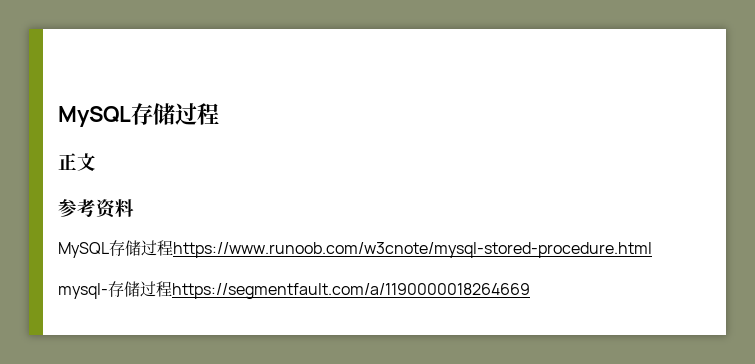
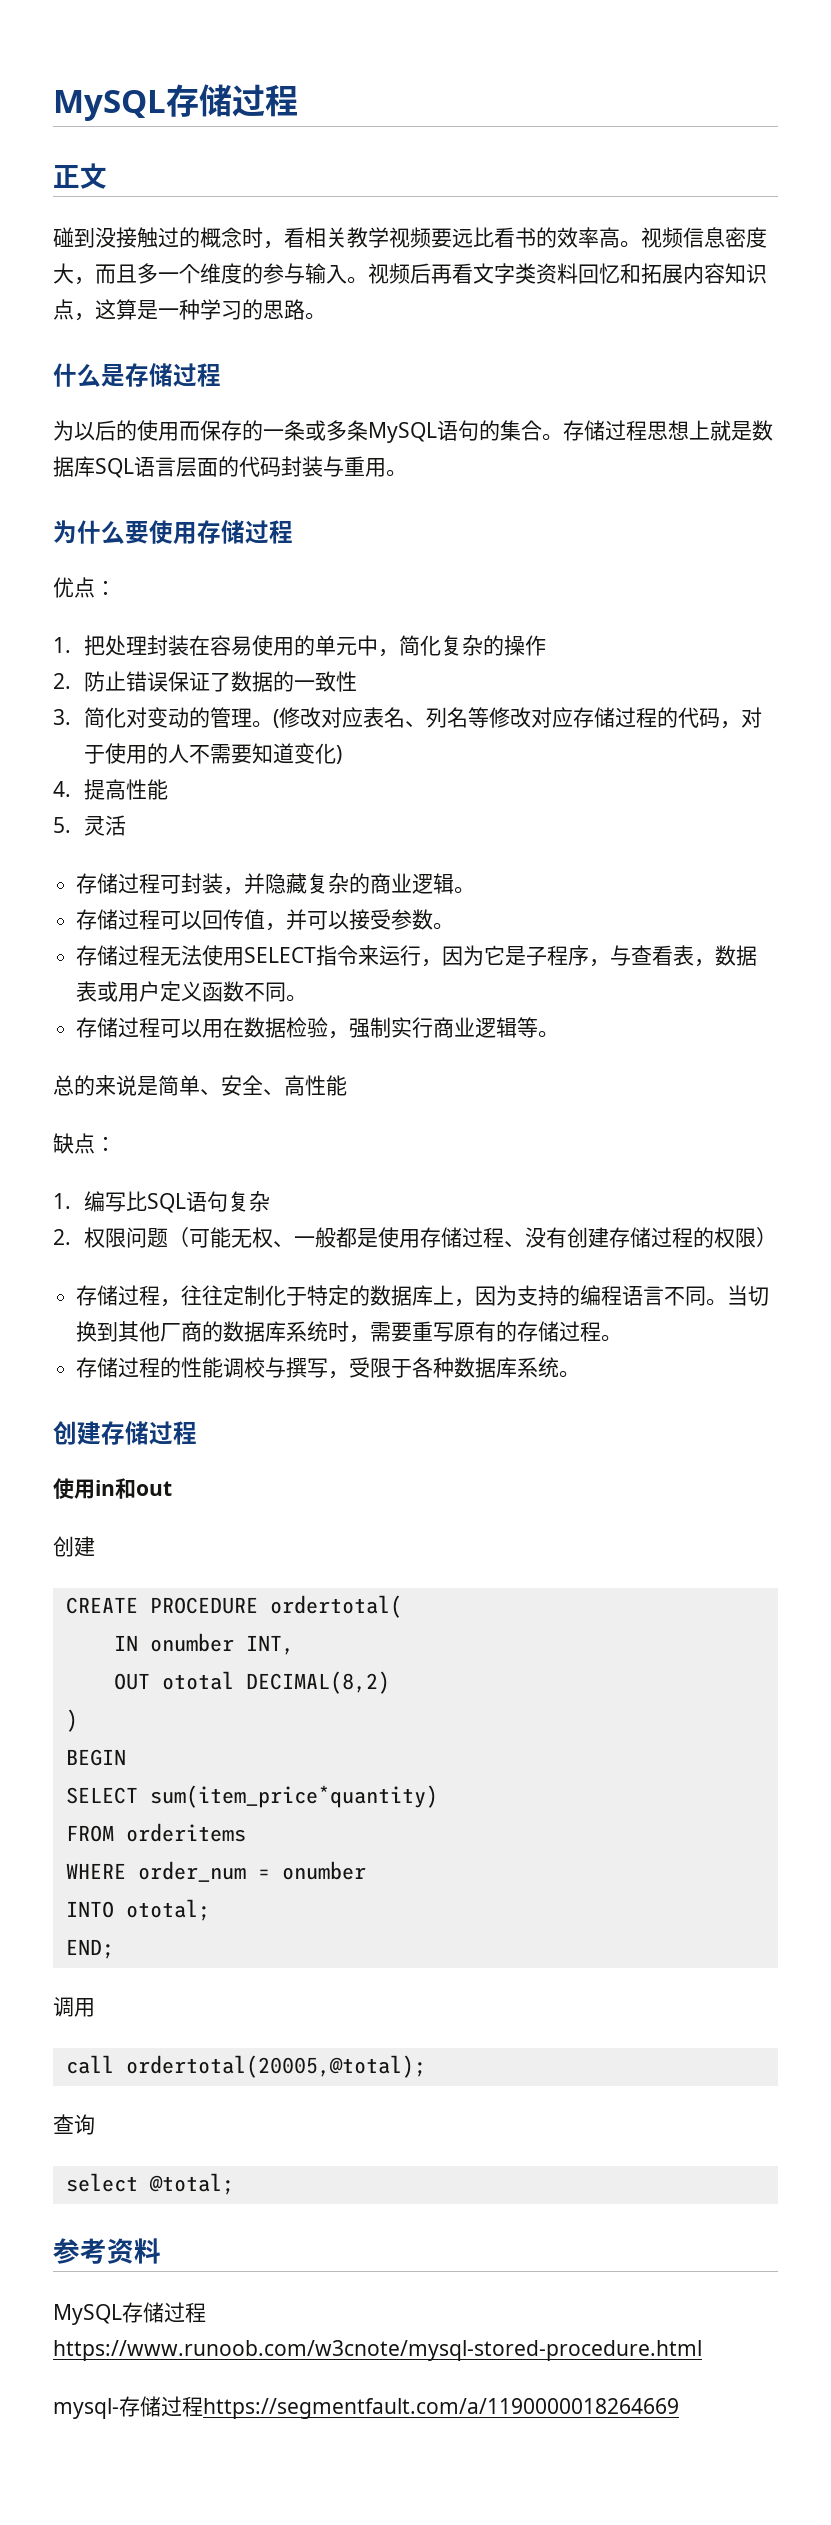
+ 碰到没接触过的概念时，看相关教学视频要远比看书的效率高。视频信息密度大，而且多一个维度的参与输入。视频后再看文字类资料回忆和拓展内容知识点，这算是一种学习的思路。
+ 什么是存储过程
+ 为以后的使用而保存的一条或多条MySQL语句的集合。存储过程思想上就是数据库SQL语言层面的代码封装与重用。
+ 为什么要使用存储过程
+ 优点：
+ 1.把处理封装在容易使用的单元中，简化复杂的操作
+ 2.防止错误保证了数据的一致性
+ 3.简化对变动的管理。(修改对应表名、列名等修改对应存储过程的代码，对于使用的人不需要知道变化)
+ 4.提高性能
+ 5.灵活
+ 存储过程可封装，并隐藏复杂的商业逻辑。
+ 存储过程可以回传值，并可以接受参数。
+ 存储过程无法使用SELECT指令来运行，因为它是子程序，与查看表，数据表或用户定义函数不同。
+ 存储过程可以用在数据检验，强制实行商业逻辑等。
+ 总的来说是简单、安全、高性能
+ 缺点：
+ 1.编写比SQL语句复杂
+ 2.权限问题（可能无权、一般都是使用存储过程、没有创建存储过程的权限）
+ 存储过程，往往定制化于特定的数据库上，因为支持的编程语言不同。当切换到其他厂商的数据库系统时，需要重写原有的存储过程。
+ 存储过程的性能调校与撰写，受限于各种数据库系统。
+ 创建存储过程
+ 使用in和out
+ 创建
+ CREATE PROCEDURE ordertotal(
+ IN onumber INT,
+ OUT ototal DECIMAL(8,2)
+ )
+ BEGIN
+ SELECT sum(item_price*quantity)
+ FROM orderitems
+ WHERE order_num = onumber
+ INTO ototal;
+ END;
+ 调用
+ call ordertotal(20005,@total);
+ 查询
+ select @total;

